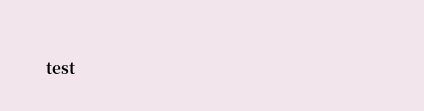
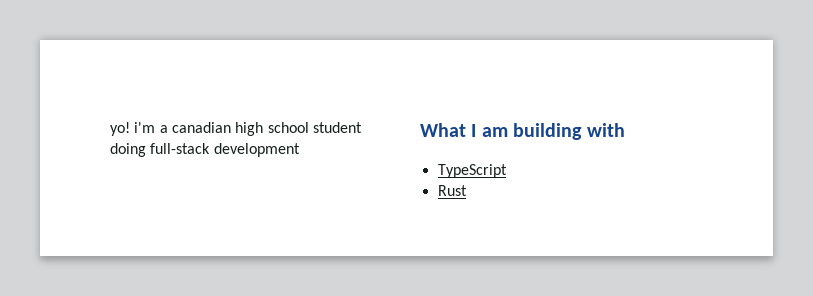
- test
+ yo! i'm a canadian high school student doing full-stack development
+ What I am building with
+ TypeScript
+ Rust

